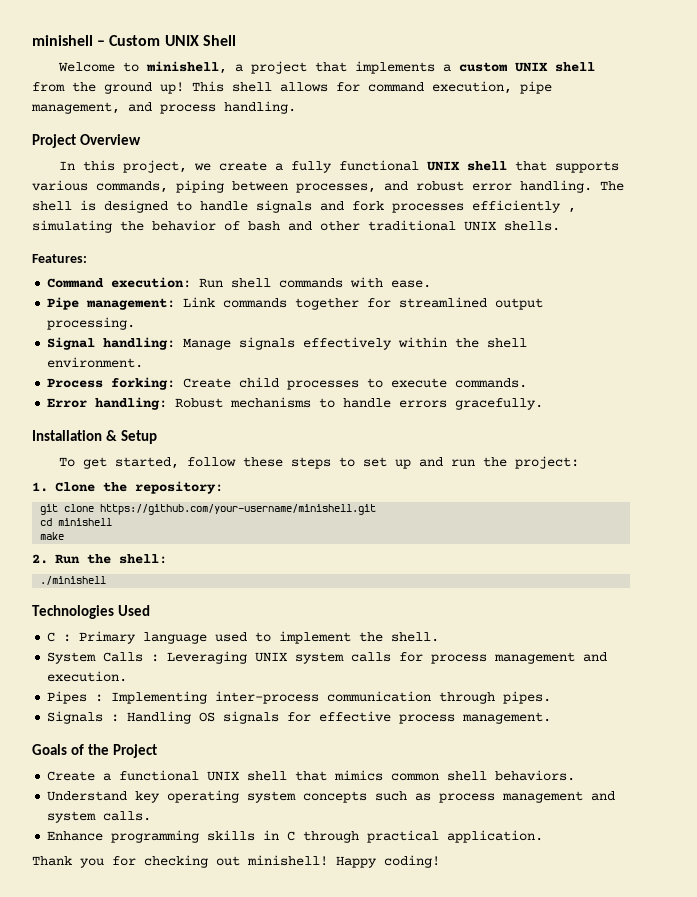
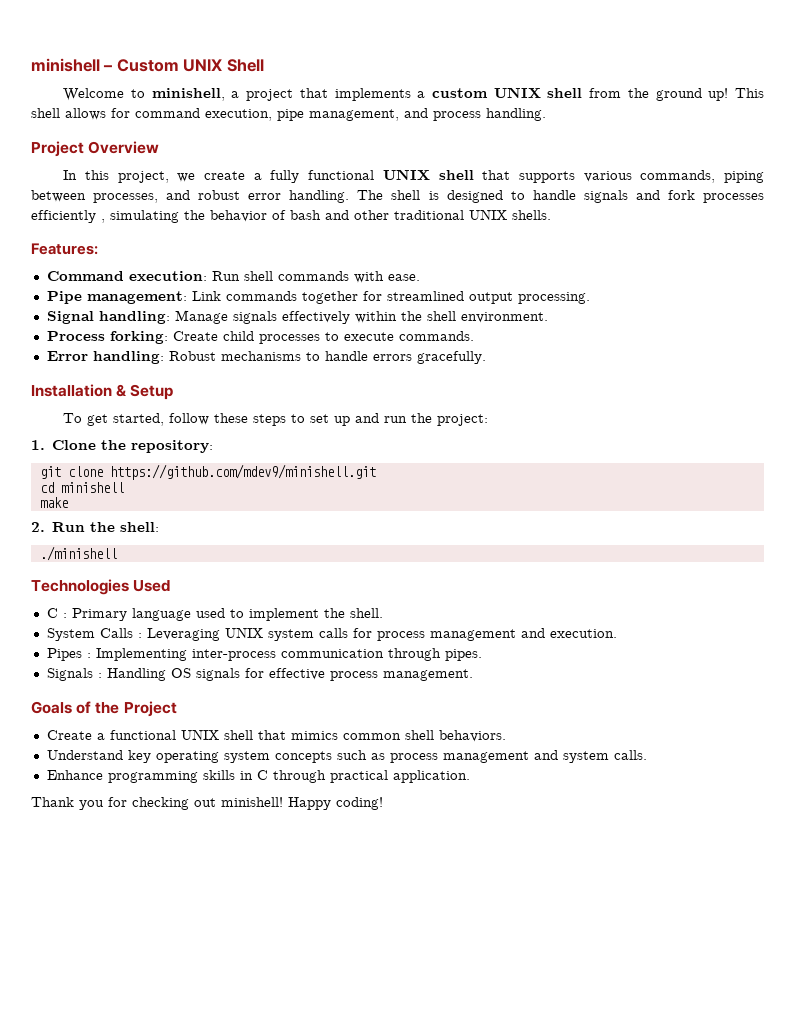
- git clone https://github.com/your-username/minishell.git
+ git clone https://github.com/mdev9/minishell.git

